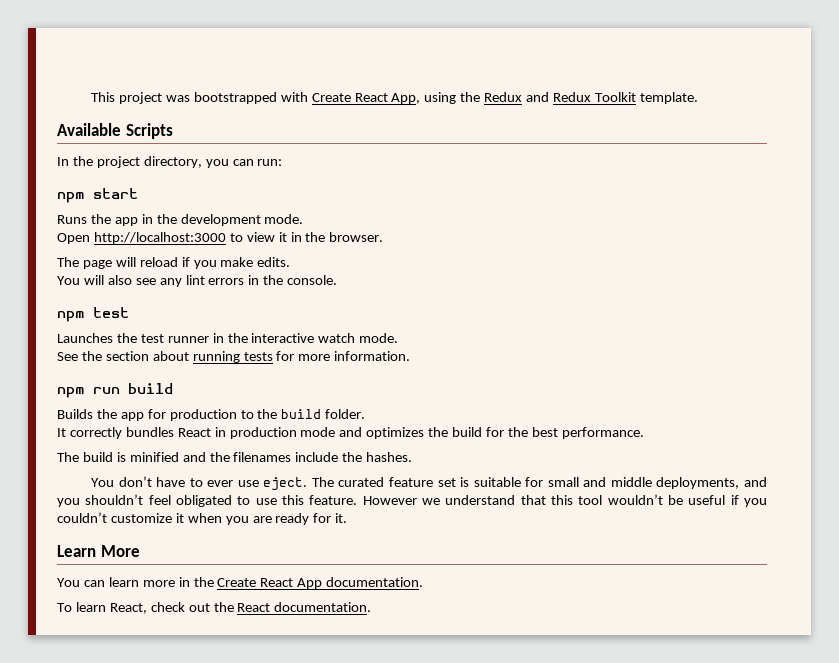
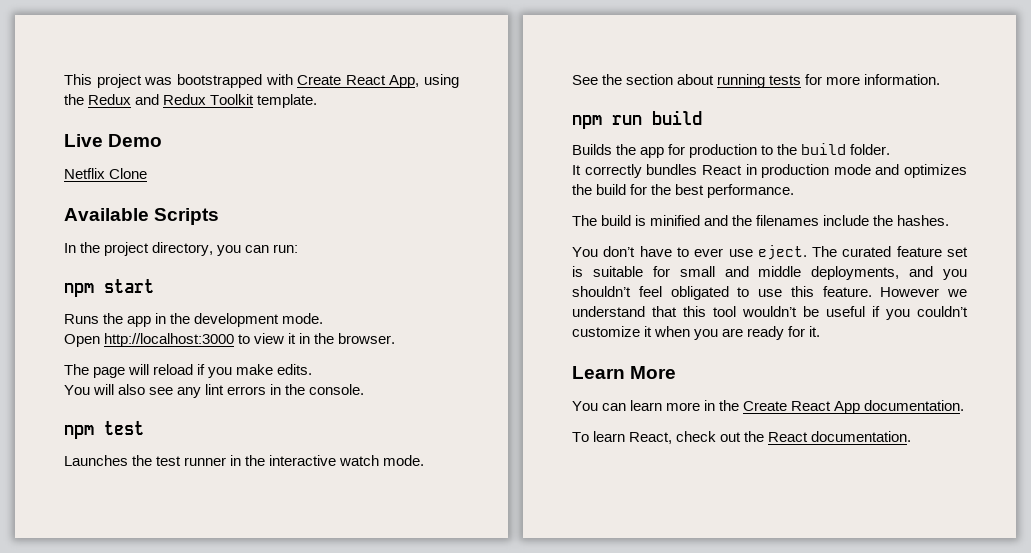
+ Live Demo
+ Netflix Clone

